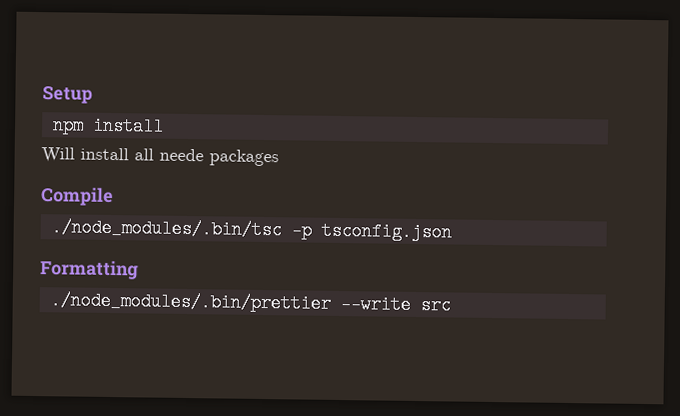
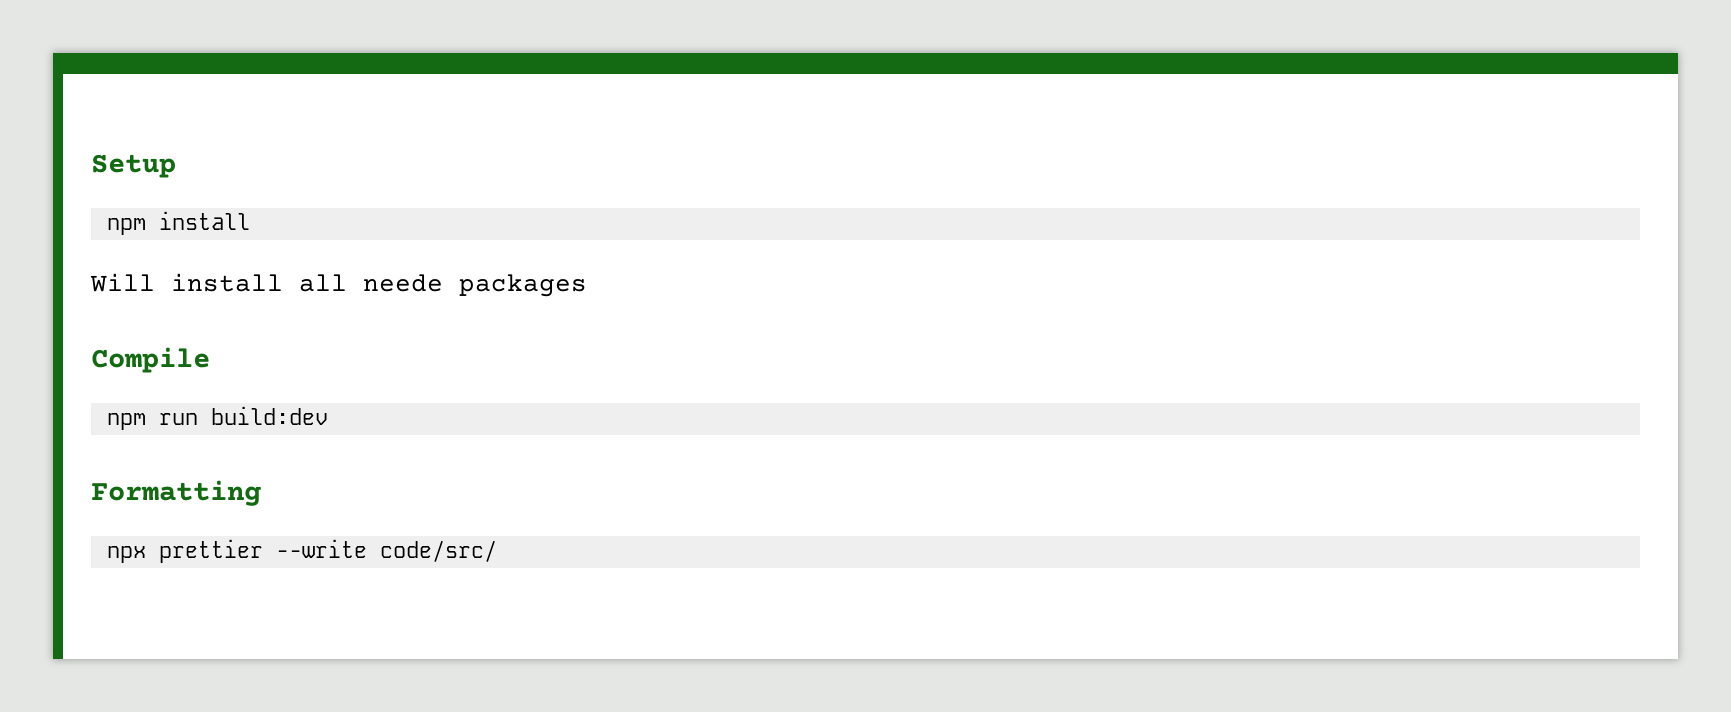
- ./node_modules/.bin/tsc -p tsconfig.json
+ npm run build:dev
  Formatting
- ./node_modules/.bin/prettier --write src
+ npx prettier --write code/src/

